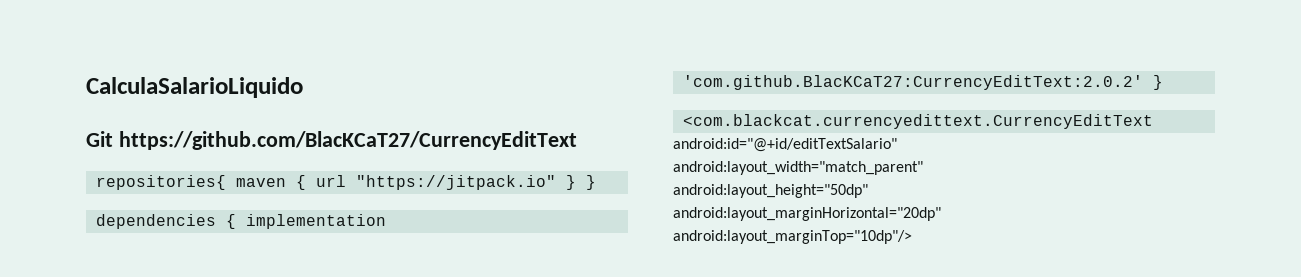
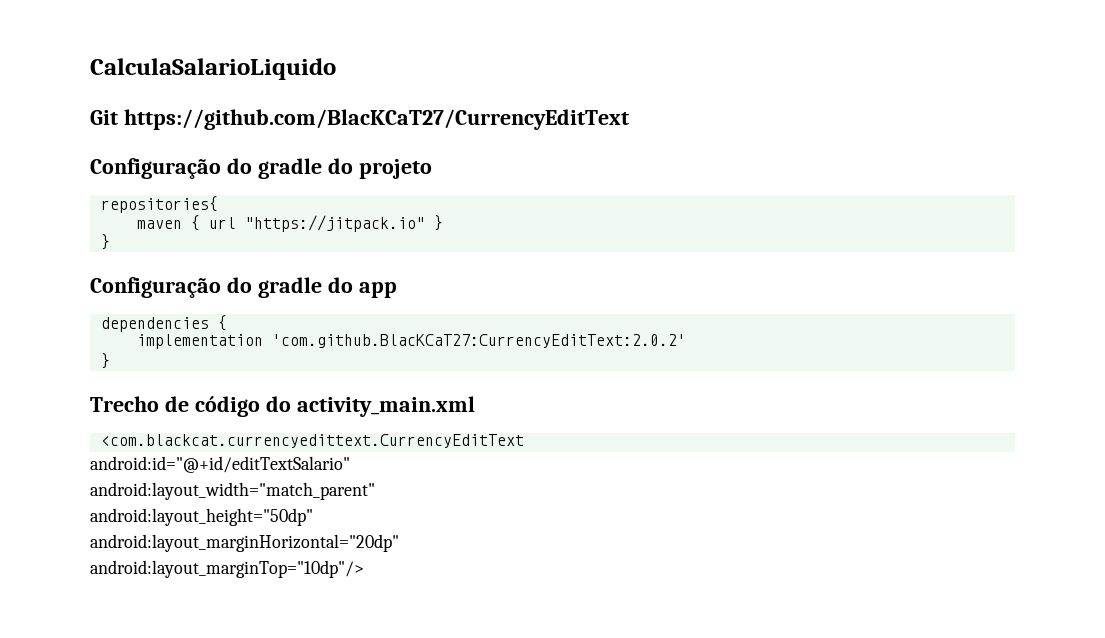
+ Configuração do gradle do projeto
- repositories{ maven { url "https://jitpack.io" } }
+ repositories{
+ maven { url "https://jitpack.io" }
+ }
+ Configuração do gradle do app
- dependencies { implementation 'com.github.BlacKCaT27:CurrencyEditText:2.0.2' }
+ dependencies {
+ implementation 'com.github.BlacKCaT27:CurrencyEditText:2.0.2'
+ }
+ Trecho de código do activity_main.xml

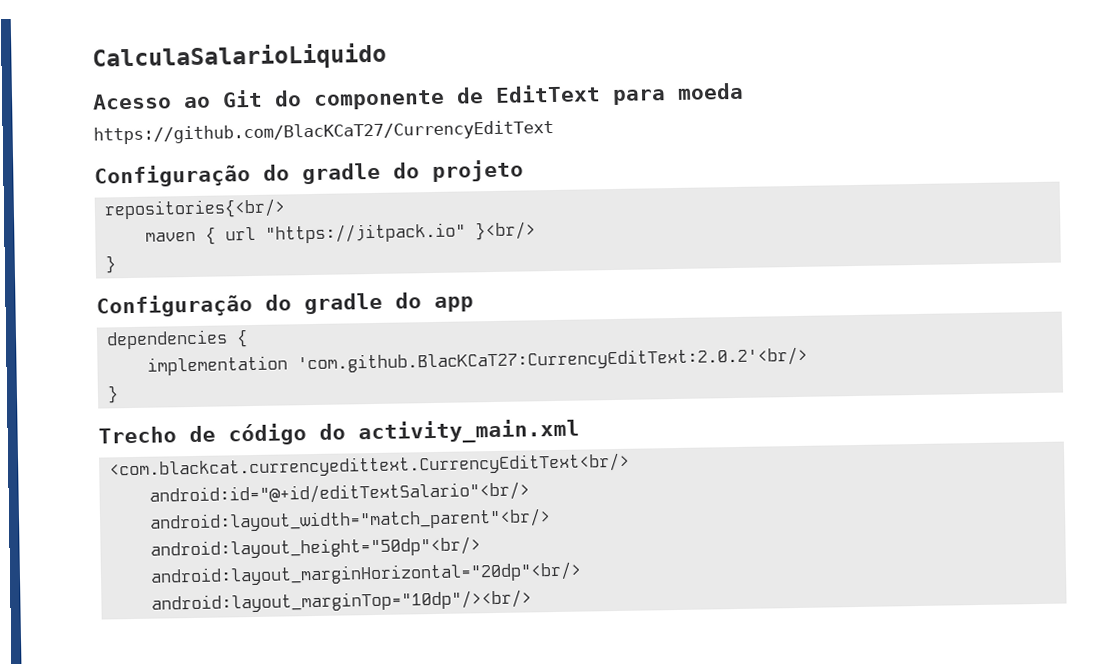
- Git https://github.com/BlacKCaT27/CurrencyEditText
+ Acesso ao Git do componente de EditText para moeda
+ https://github.com/BlacKCaT27/CurrencyEditText
- repositories{
+ repositories{<br/>
- maven { url "https://jitpack.io" }
+ maven { url "https://jitpack.io" }<br/>
- implementation 'com.github.BlacKCaT27:CurrencyEditText:2.0.2'
+ implementation 'com.github.BlacKCaT27:CurrencyEditText:2.0.2'<br/>
- <com.blackcat.currencyedittext.CurrencyEditText
- android:id="@+id/editTextSalario"
- android:layout_width="match_parent"
- android:layout_height="50dp"
- android:layout_marginHorizontal="20dp"
- android:layout_marginTop="10dp"/>
+ <com.blackcat.currencyedittext.CurrencyEditText<br/>
+ android:id="@+id/editTextSalario"<br/>
+ android:layout_width="match_parent"<br/>
+ android:layout_height="50dp"<br/>
+ android:layout_marginHorizontal="20dp"<br/>
+ android:layout_marginTop="10dp"/><br/>

